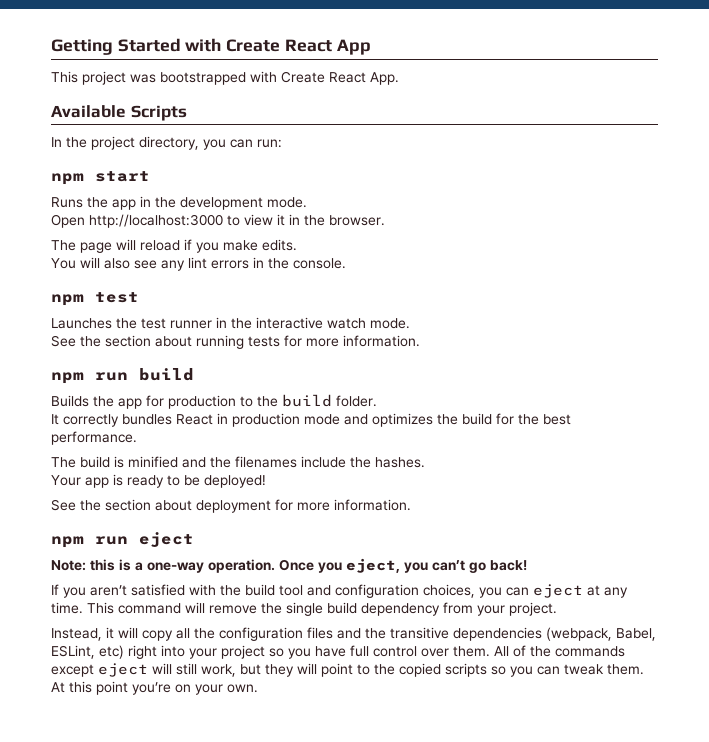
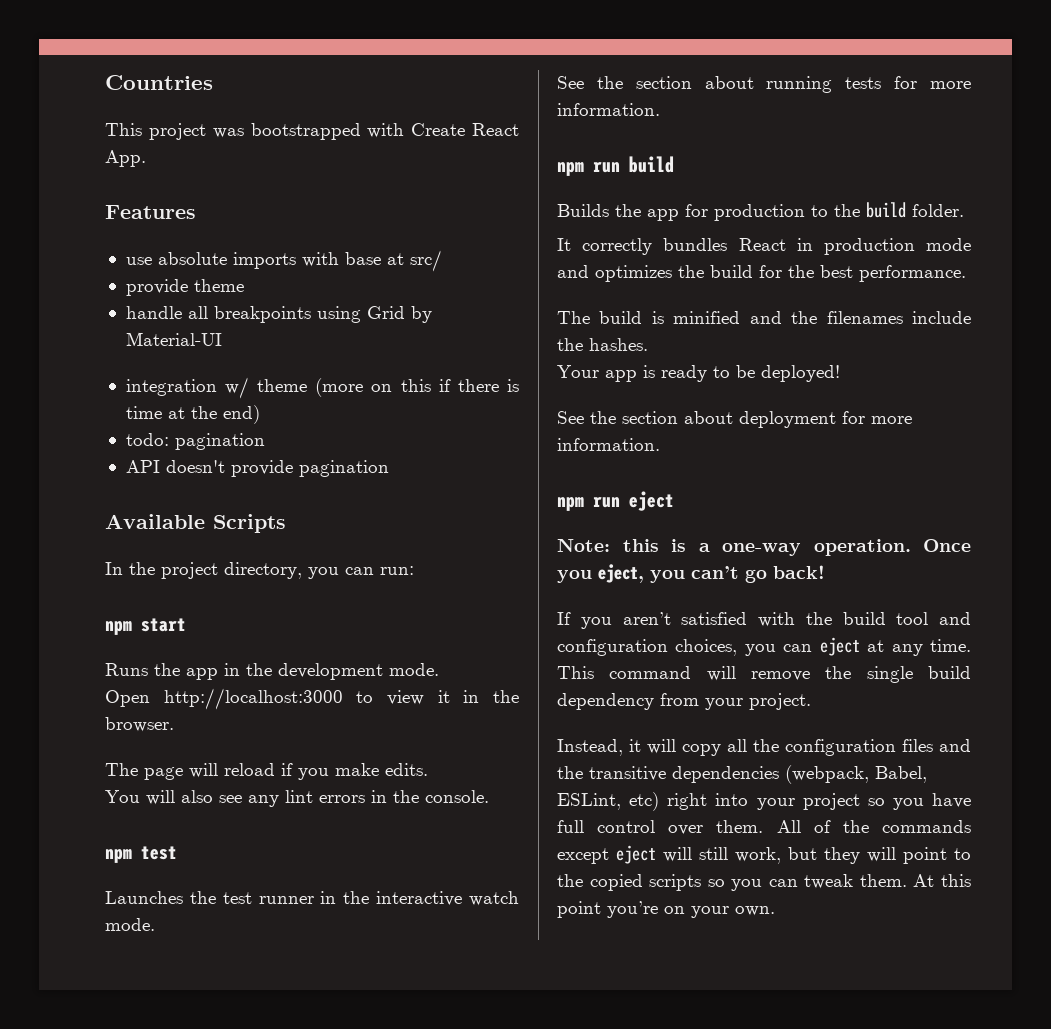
- Getting Started with Create React App
+ Countries
+ Features
+ use absolute imports with base at src/
+ provide theme
+ handle all breakpoints using Grid by Material-UI
+ integration w/ theme (more on this if there is time at the end)
+ todo: pagination
+ API doesn't provide pagination

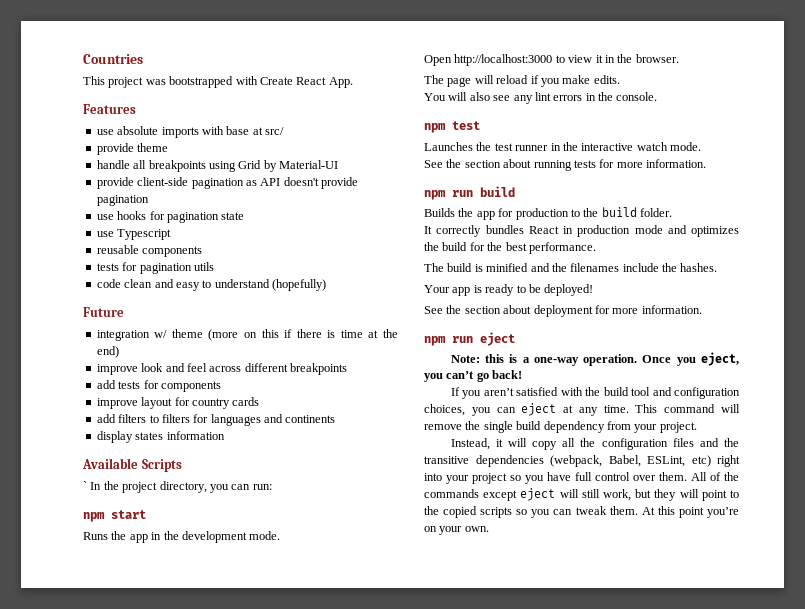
+ provide client-side pagination as API doesn't provide pagination
+ use hooks for pagination state
+ use Typescript
+ reusable components
+ tests for pagination utils
+ code clean and easy to understand (hopefully)
+ Future
- todo: pagination
- API doesn't provide pagination
+ improve look and feel across different breakpoints
+ add tests for components
+ improve layout for country cards
+ add filters to filters for languages and continents
+ display states information
- In the project directory, you can run:
+ ` In the project directory, you can run:

